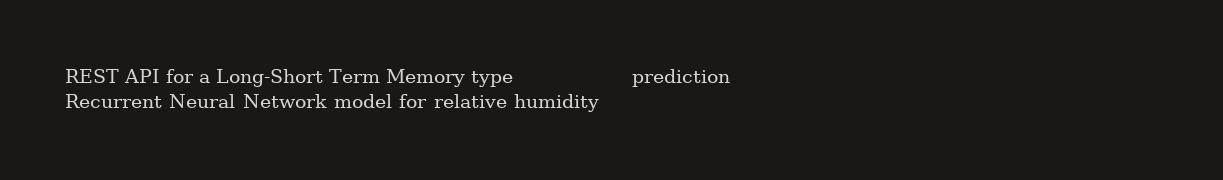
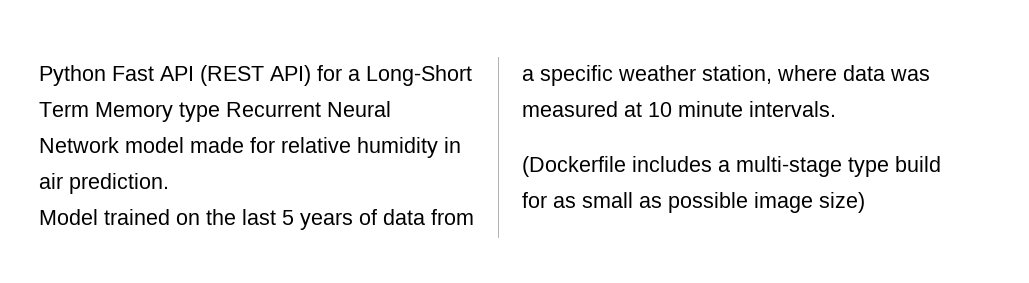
- REST API for a Long-Short Term Memory type Recurrent Neural Network model for relative humidity prediction
+ Python Fast API (REST API) for a Long-Short Term Memory type Recurrent Neural Network model made for relative humidity in air prediction.
+ Model trained on the last 5 years of data from a specific weather station, where data was measured at 10 minute intervals.
+ (Dockerfile includes a multi-stage type build for as small as possible image size)

